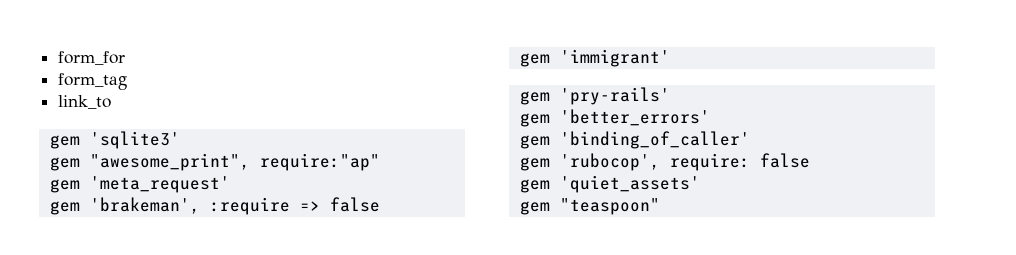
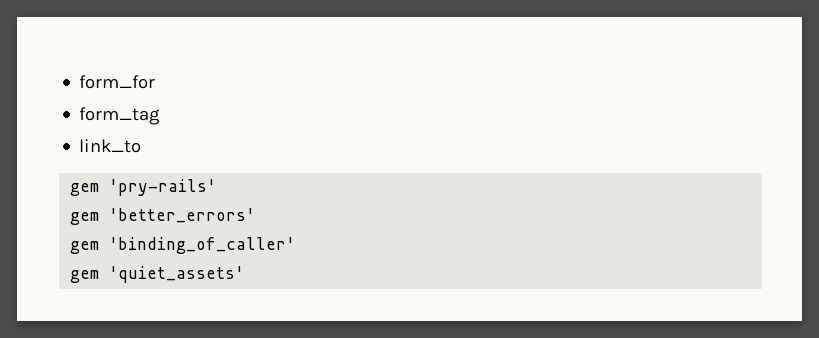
- gem 'sqlite3'
- gem "awesome_print", require:"ap"
- gem 'meta_request'
- gem 'brakeman', :require => false
- gem 'immigrant'
- gem 'rubocop', require: false
- gem "teaspoon"

